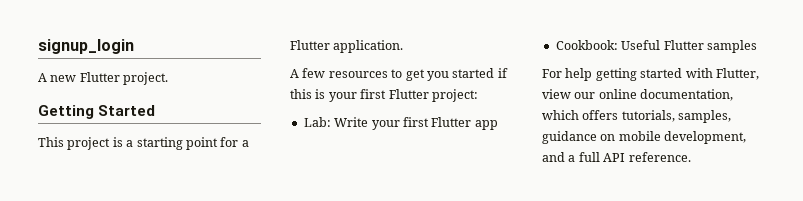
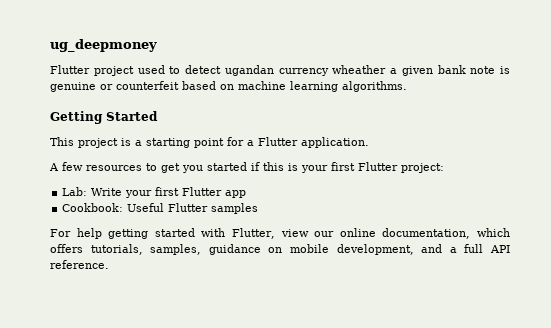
- signup_login
- A new Flutter project.
+ ug_deepmoney
+ Flutter project used to detect ugandan currency wheather a given bank note is genuine or counterfeit based on machine learning algorithms.

